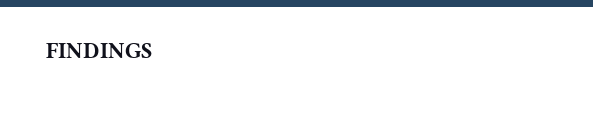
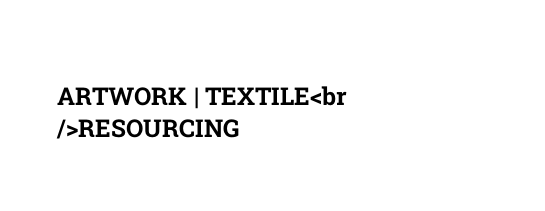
- FINDINGS
+ ARTWORK | TEXTILE<br />RESOURCING

